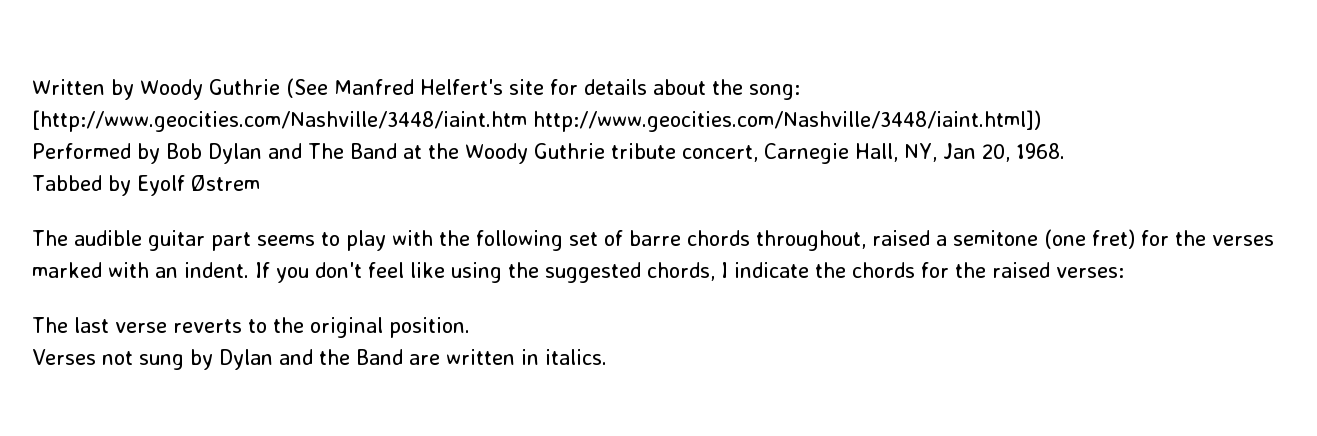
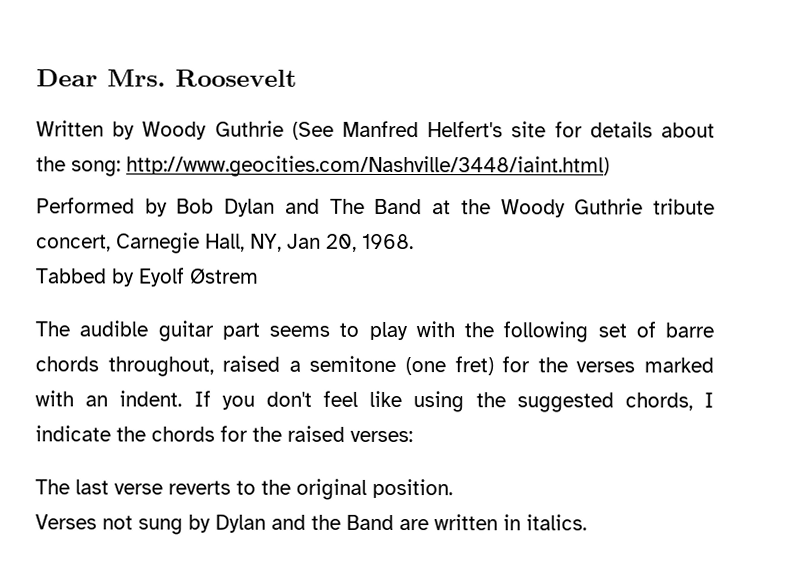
+ Dear Mrs. Roosevelt
- Written by Woody Guthrie (See Manfred Helfert's site for details about the song: [http://www.geocities.com/Nashville/3448/iaint.htm http://www.geocities.com/Nashville/3448/iaint.html])
+ Written by Woody Guthrie (See Manfred Helfert's site for details about the song: http://www.geocities.com/Nashville/3448/iaint.html)

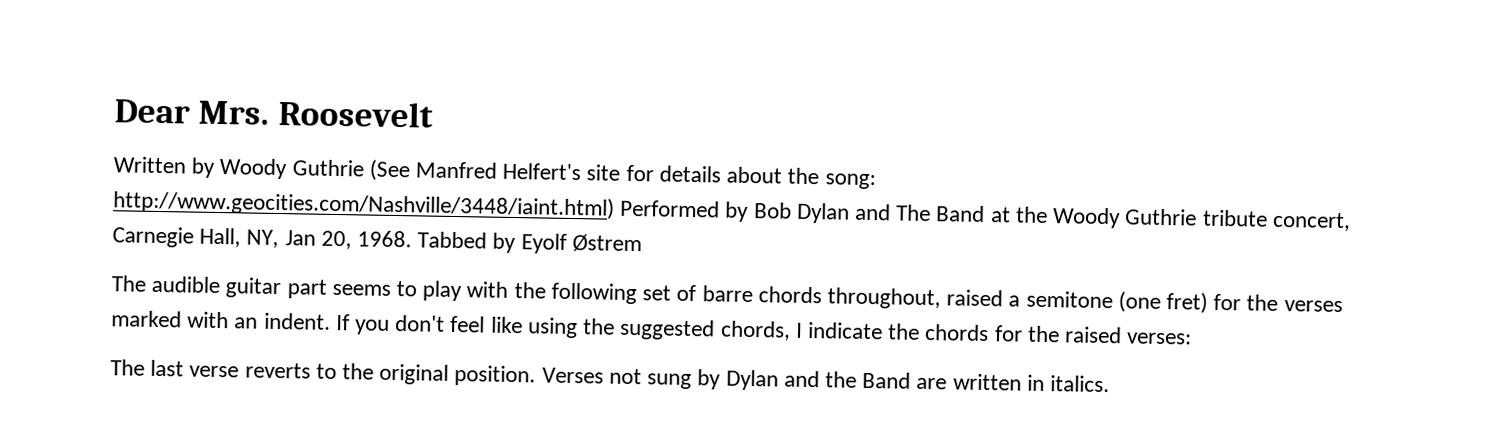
- Written by Woody Guthrie (See Manfred Helfert's site for details about the song: http://www.geocities.com/Nashville/3448/iaint.html)
- Performed by Bob Dylan and The Band at the Woody Guthrie tribute concert, Carnegie Hall, NY, Jan 20, 1968.
- Tabbed by Eyolf Østrem
+ Written by Woody Guthrie (See Manfred Helfert's site for details about the song: http://www.geocities.com/Nashville/3448/iaint.html) Performed by Bob Dylan and The Band at the Woody Guthrie tribute concert, Carnegie Hall, NY, Jan 20, 1968. Tabbed by Eyolf Østrem
- The last verse reverts to the original position.
- Verses not sung by Dylan and the Band are written in italics.
+ The last verse reverts to the original position. Verses not sung by Dylan and the Band are written in italics.

